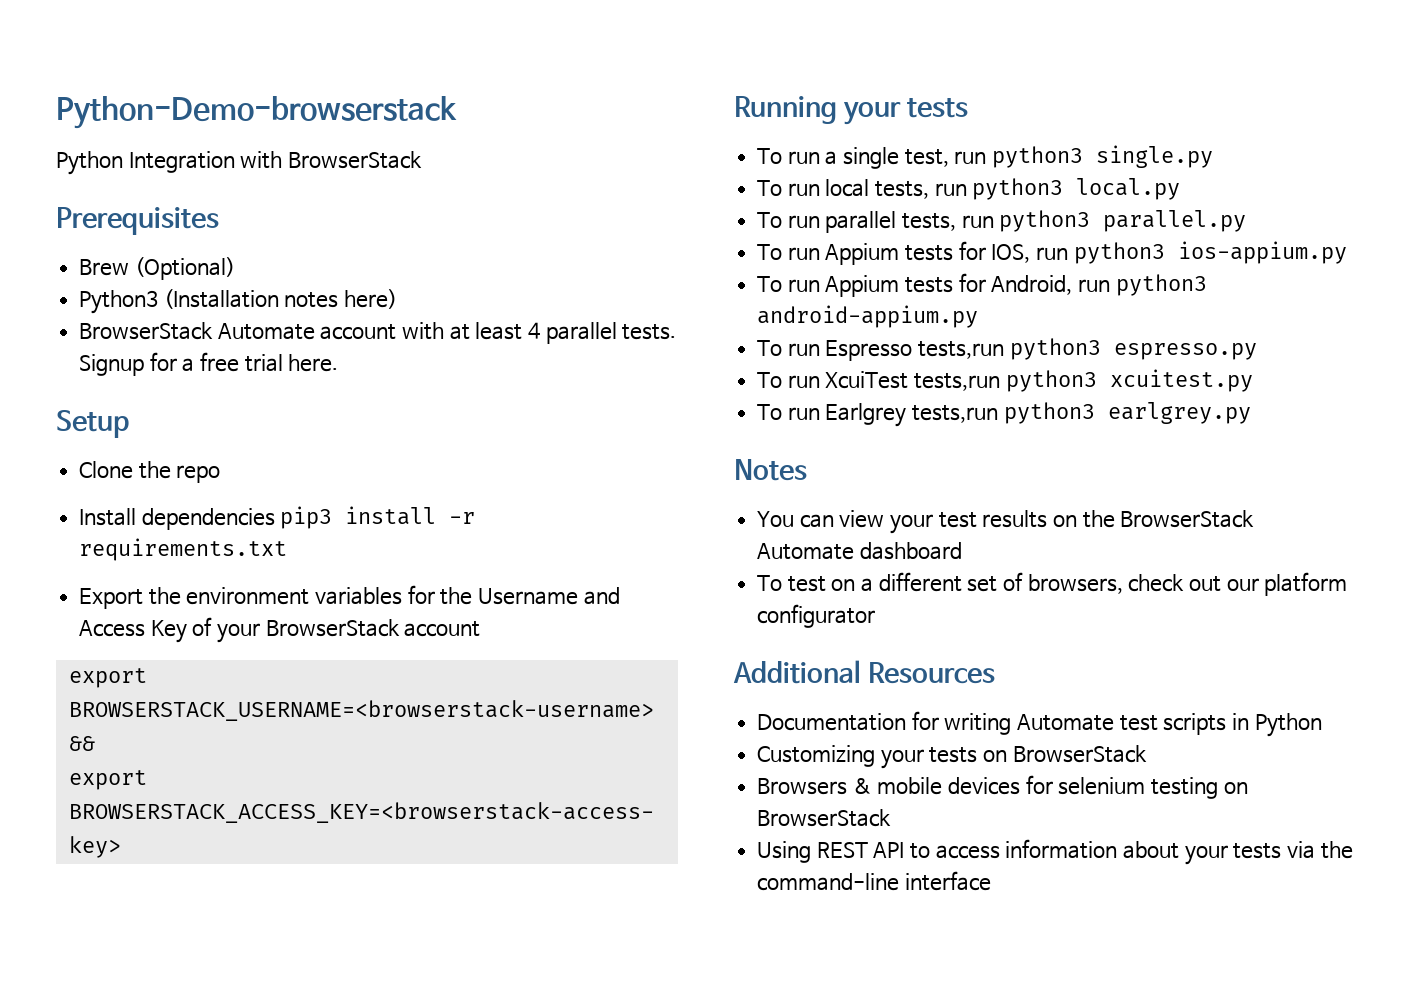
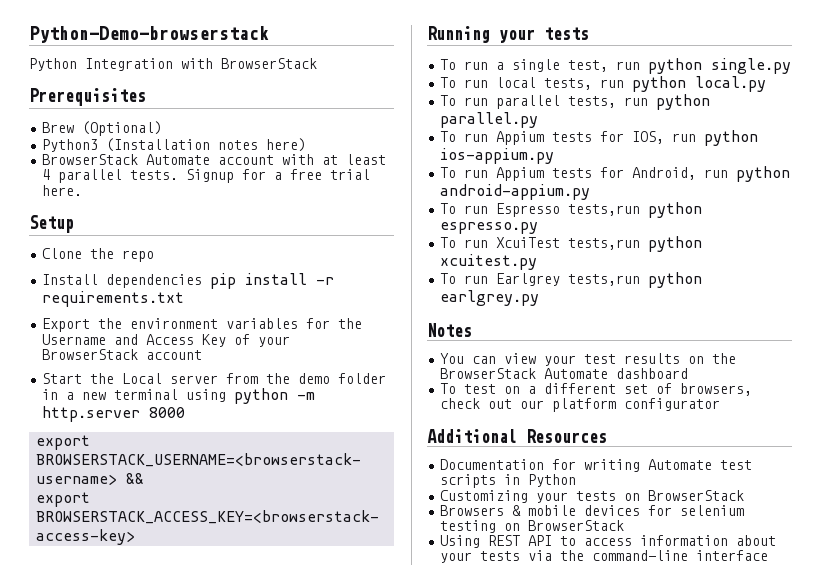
- Install dependencies pip3 install -r requirements.txt
+ Install dependencies pip install -r requirements.txt
+ Start the Local server from the demo folder in a new terminal using python -m http.server 8000
- To run a single test, run python3 single.py
+ To run a single test, run python single.py
- To run local tests, run python3 local.py
+ To run local tests, run python local.py
- To run parallel tests, run python3 parallel.py
+ To run parallel tests, run python parallel.py
- To run Appium tests for IOS, run python3 ios-appium.py
+ To run Appium tests for IOS, run python ios-appium.py
- To run Appium tests for Android, run python3 android-appium.py
+ To run Appium tests for Android, run python android-appium.py
- To run Espresso tests,run python3 espresso.py
+ To run Espresso tests,run python espresso.py
- To run XcuiTest tests,run python3 xcuitest.py
+ To run XcuiTest tests,run python xcuitest.py
- To run Earlgrey tests,run python3 earlgrey.py
+ To run Earlgrey tests,run python earlgrey.py

